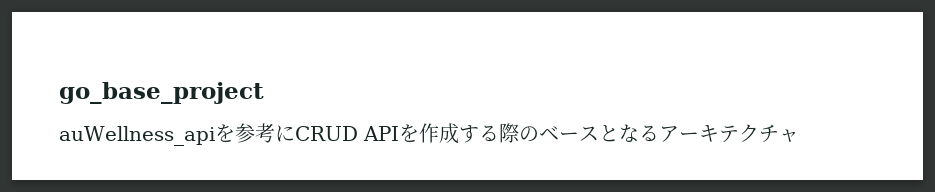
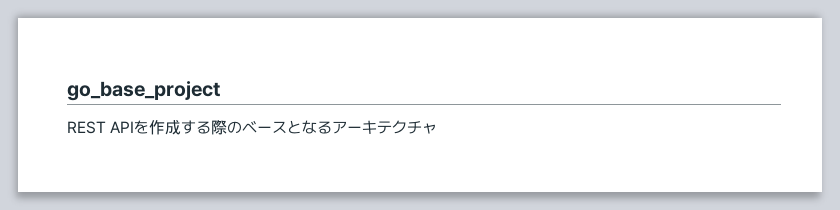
- auWellness_apiを参考にCRUD APIを作成する際のベースとなるアーキテクチャ
+ REST APIを作成する際のベースとなるアーキテクチャ

